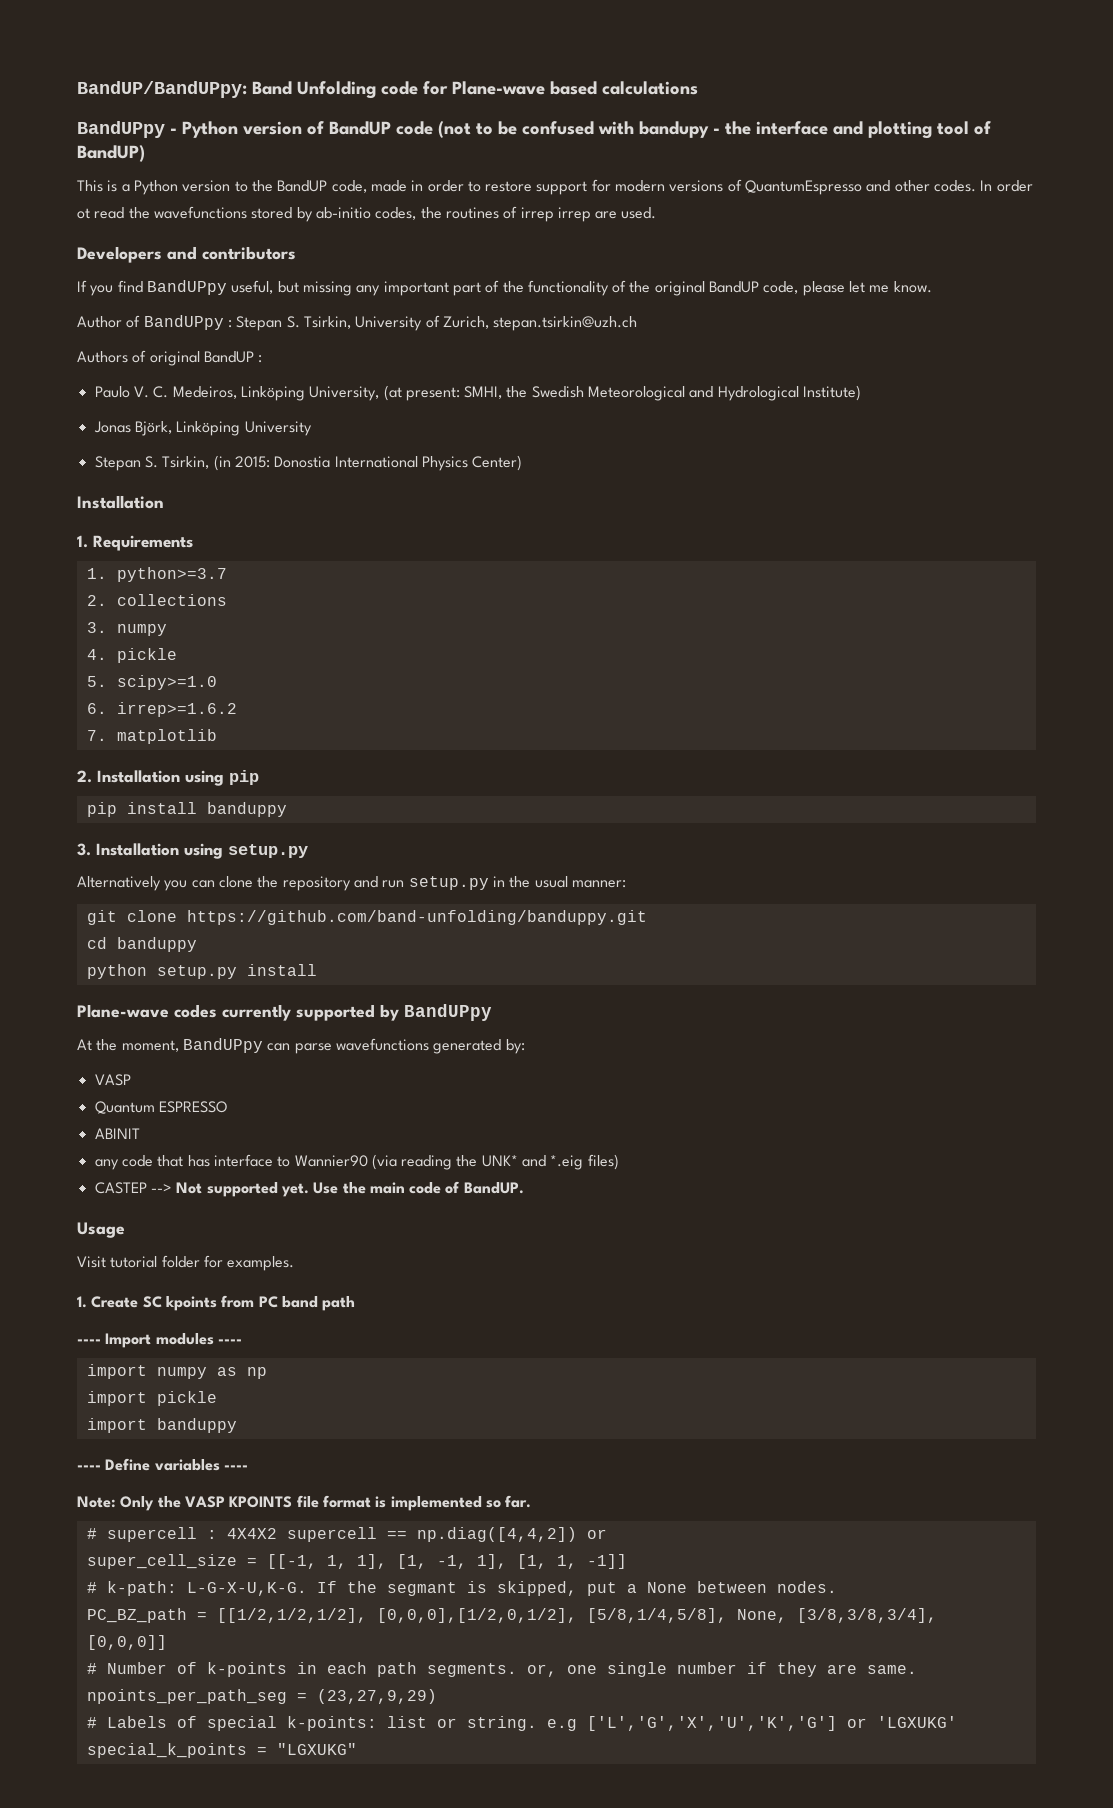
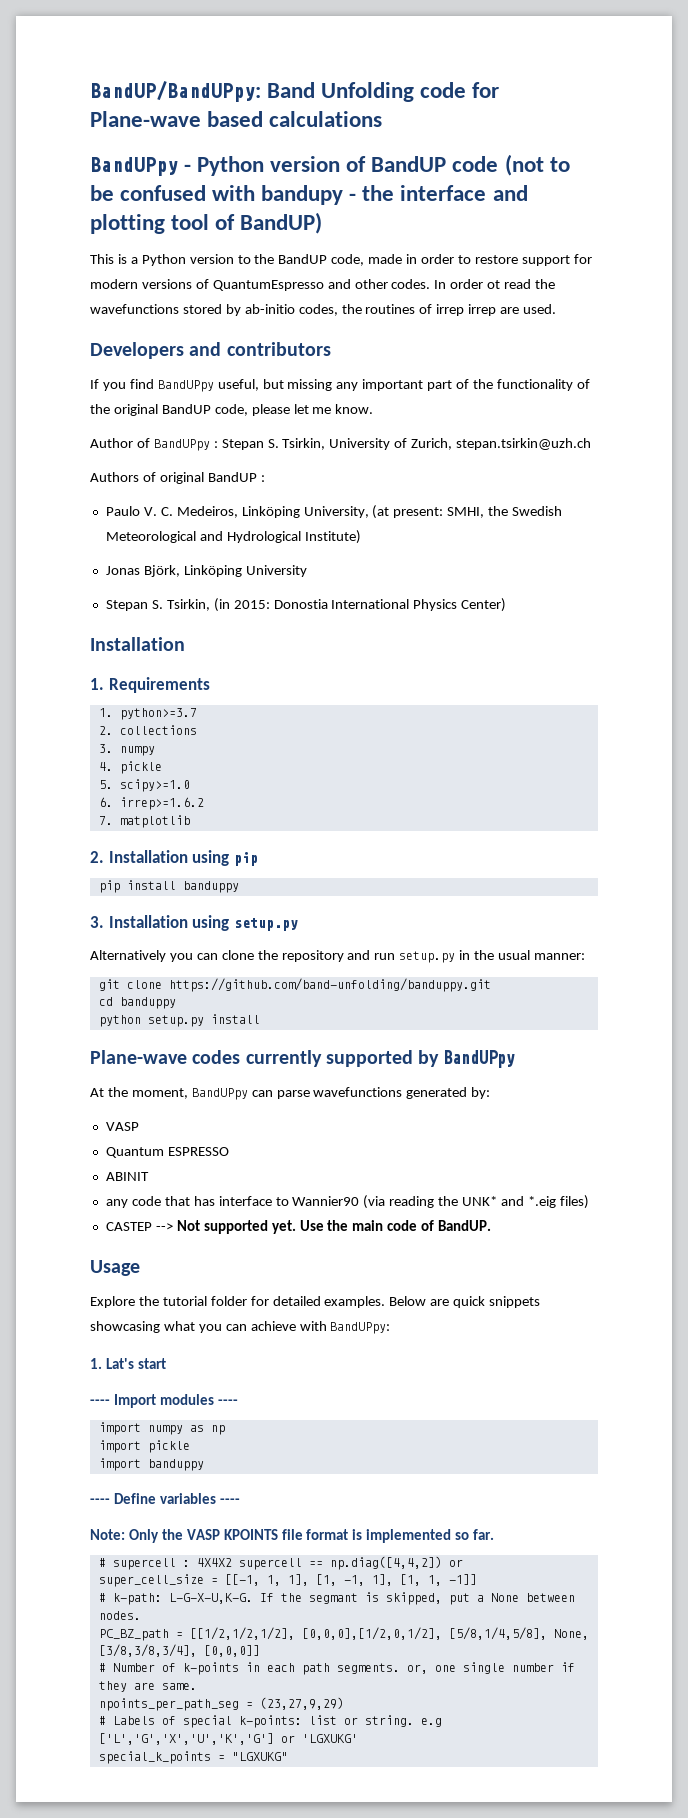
- Visit tutorial folder for examples.
- 1. Create SC kpoints from PC band path
+ Explore the tutorial folder for detailed examples. Below are quick snippets showcasing what you can achieve with BandUPpy:
+ 1. Lat's start

